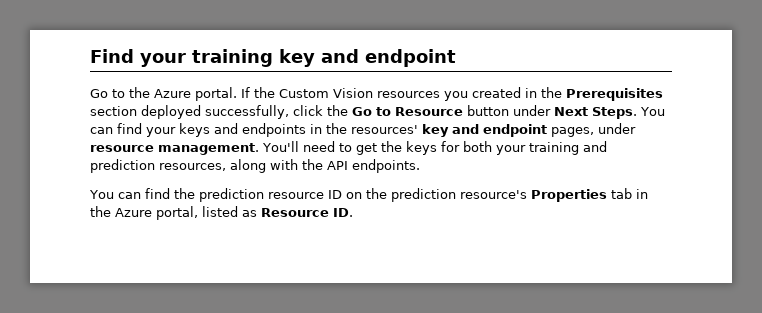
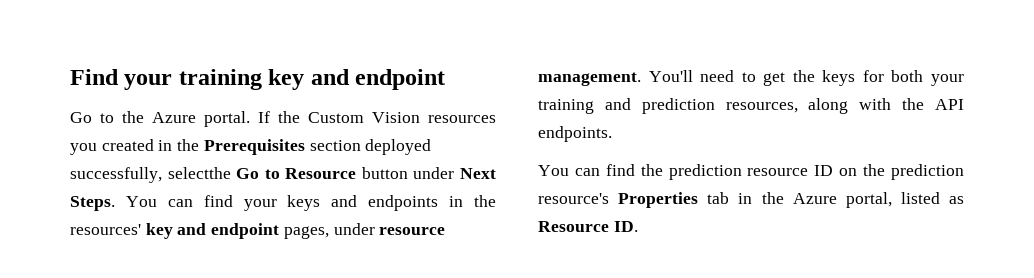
- If the Custom Vision resources you created in the Prerequisites section deployed successfully, click the Go to Resource button under Next Steps.
+ If the Custom Vision resources you created in the Prerequisites section deployed successfully, selectthe Go to Resource button under Next Steps.

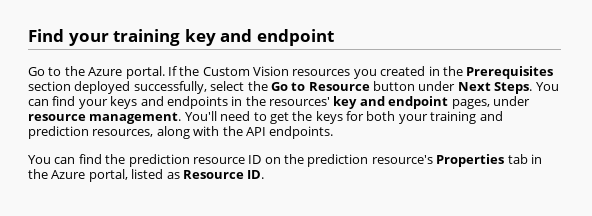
- If the Custom Vision resources you created in the Prerequisites section deployed successfully, selectthe Go to Resource button under Next Steps.
+ If the Custom Vision resources you created in the Prerequisites section deployed successfully, select the Go to Resource button under Next Steps.

